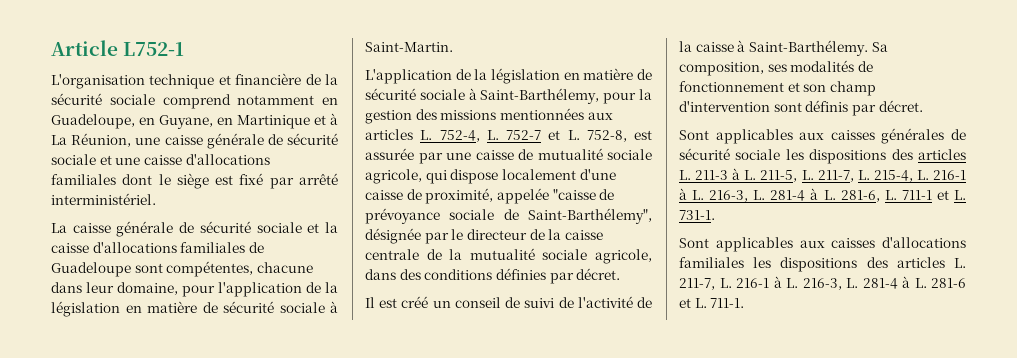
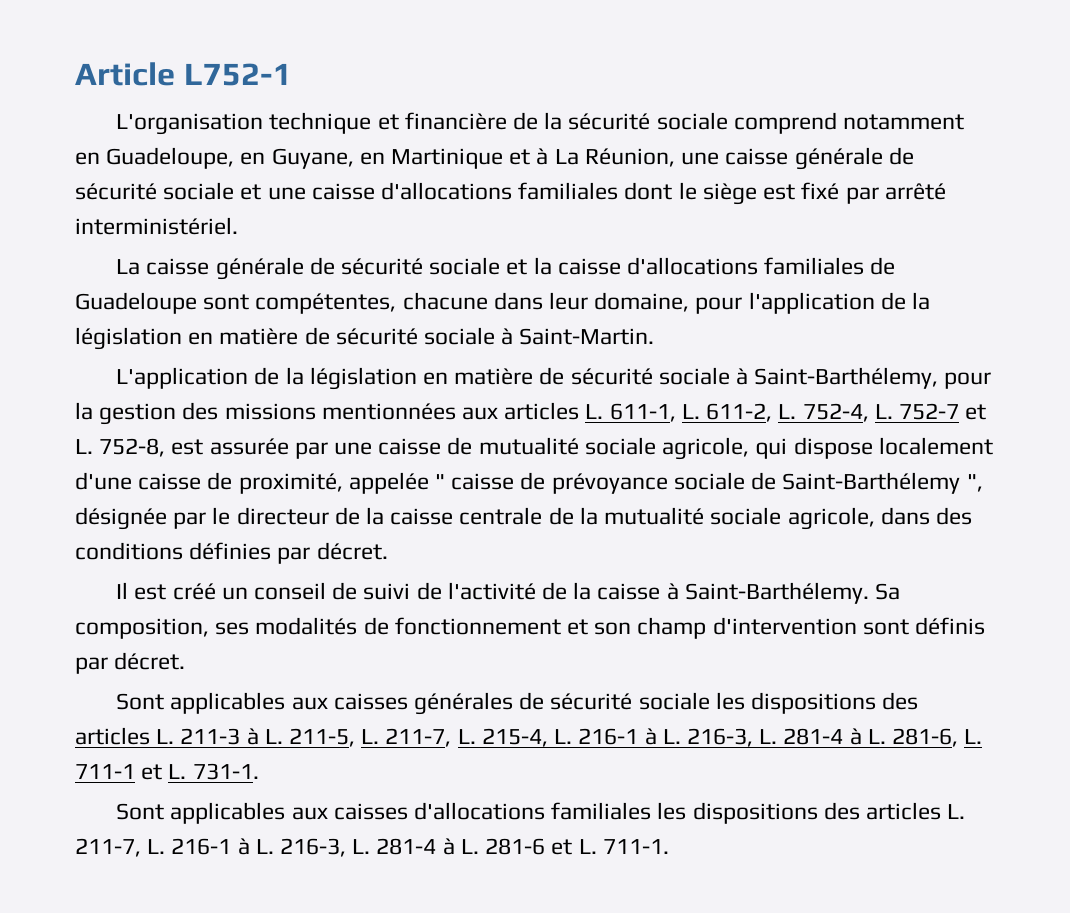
- L'application de la législation en matière de sécurité sociale à Saint-Barthélemy, pour la gestion des missions mentionnées aux articles L. 752-4, L. 752-7 et L. 752-8, est assurée par une caisse de mutualité sociale agricole, qui dispose localement d'une caisse de proximité, appelée "caisse de prévoyance sociale de Saint-Barthélemy", désignée par le directeur de la caisse centrale de la mutualité sociale agricole, dans des conditions définies par décret.
+ L'application de la législation en matière de sécurité sociale à Saint-Barthélemy, pour la gestion des missions mentionnées aux articles L. 611-1, L. 611-2, L. 752-4, L. 752-7 et L. 752-8, est assurée par une caisse de mutualité sociale agricole, qui dispose localement d'une caisse de proximité, appelée " caisse de prévoyance sociale de Saint-Barthélemy ", désignée par le directeur de la caisse centrale de la mutualité sociale agricole, dans des conditions définies par décret.

